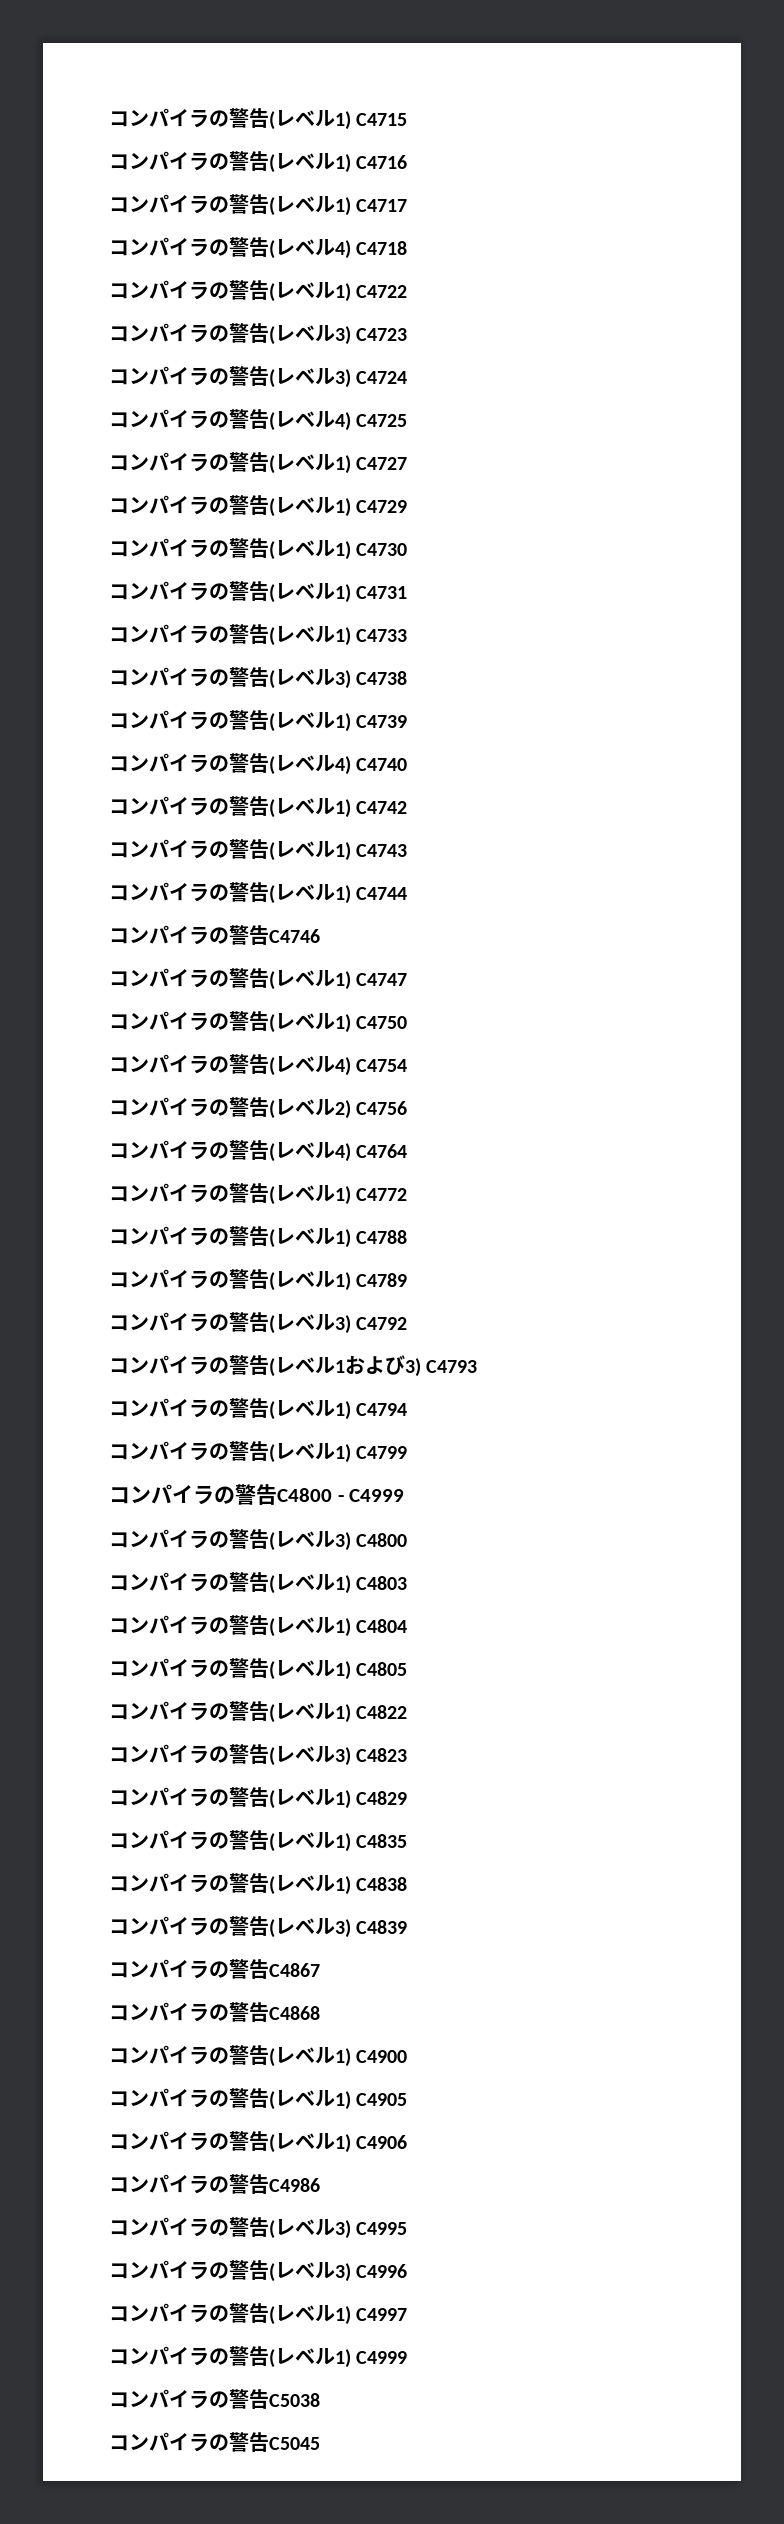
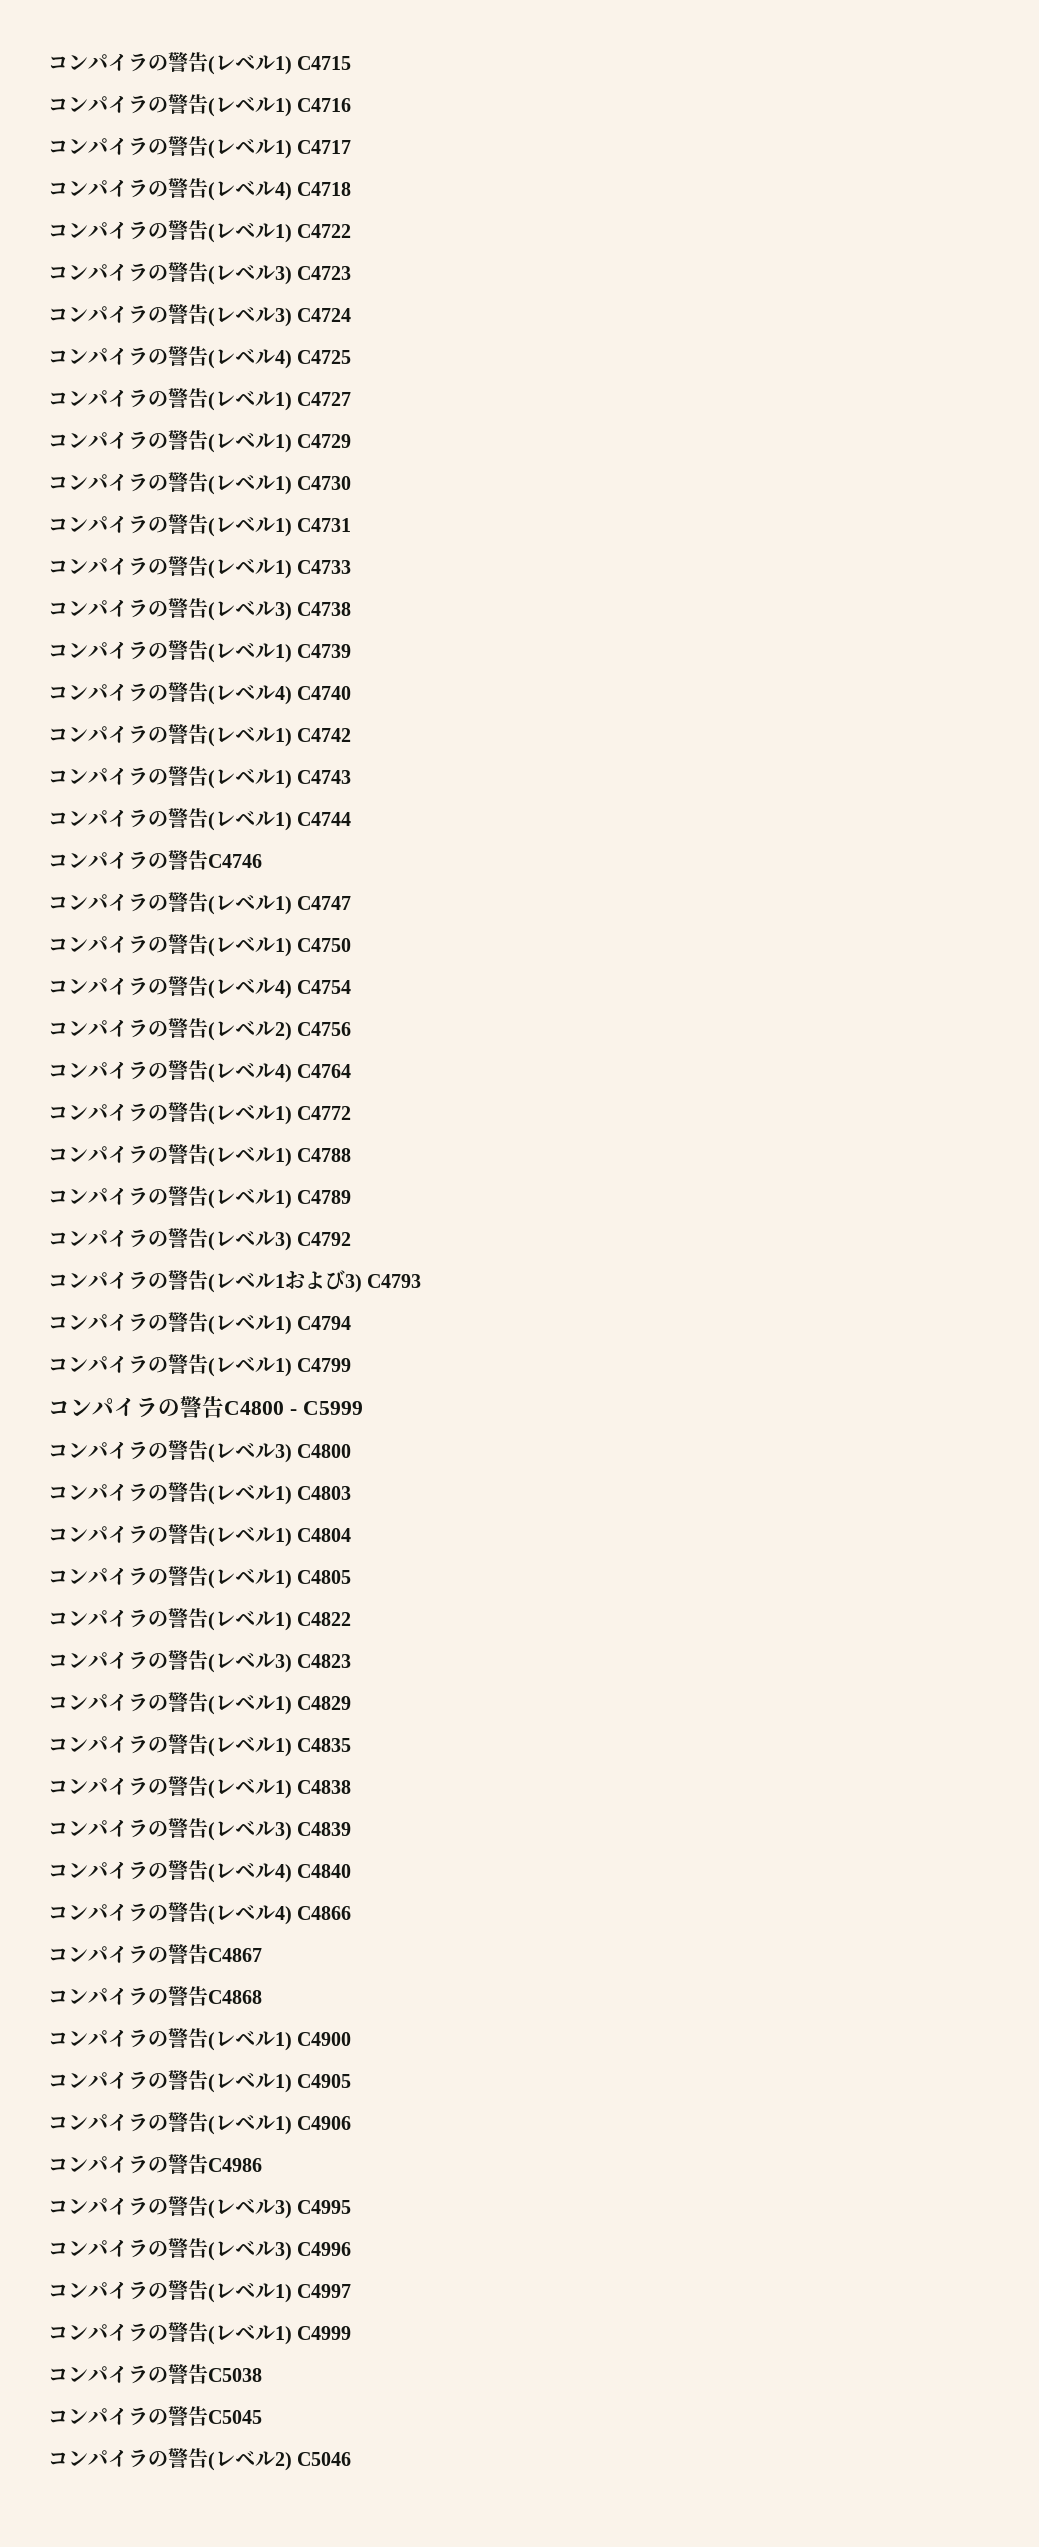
- コンパイラの警告C4800 - C4999
+ コンパイラの警告C4800 - C5999
+ コンパイラの警告(レベル4) C4840
+ コンパイラの警告(レベル4) C4866
+ コンパイラの警告(レベル2) C5046

